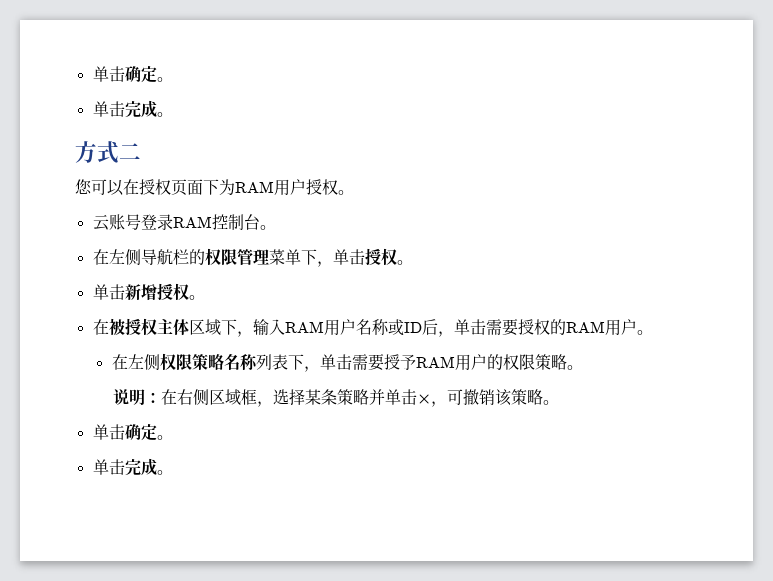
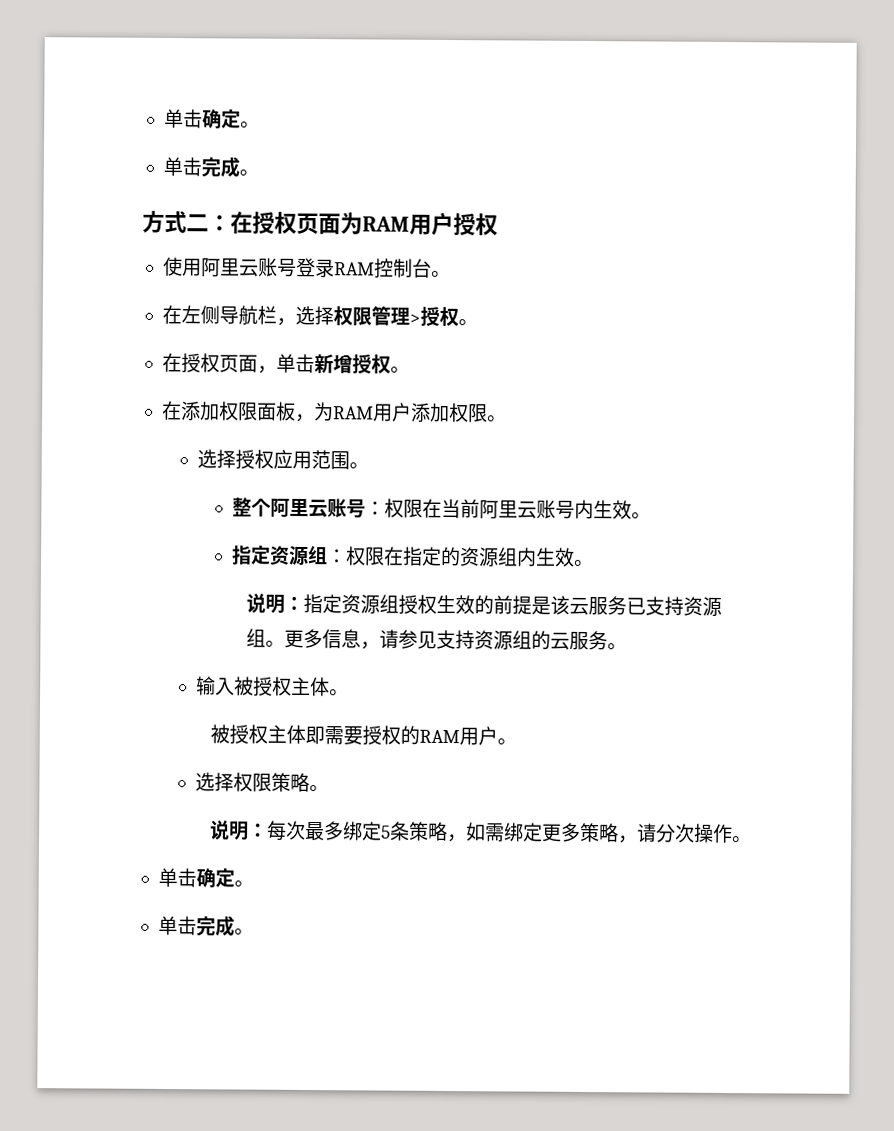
- 方式二
- 您可以在授权页面下为RAM用户授权。
- 云账号登录RAM控制台。
+ 方式二：在授权页面为RAM用户授权
+ 使用阿里云账号登录RAM控制台。
- 在左侧导航栏的权限管理菜单下，单击授权。
- 单击新增授权。
+ 在左侧导航栏，选择权限管理>授权。
+ 在授权页面，单击新增授权。
- 在被授权主体区域下，输入RAM用户名称或ID后，单击需要授权的RAM用户。
+ 在添加权限面板，为RAM用户添加权限。
+ 选择授权应用范围。
+ 整个阿里云账号：权限在当前阿里云账号内生效。
+ 指定资源组：权限在指定的资源组内生效。
+ 说明：指定资源组授权生效的前提是该云服务已支持资源组。更多信息，请参见支持资源组的云服务。
+ 输入被授权主体。
+ 被授权主体即需要授权的RAM用户。
- 在左侧权限策略名称列表下，单击需要授予RAM用户的权限策略。
- 说明：在右侧区域框，选择某条策略并单击×，可撤销该策略。
+ 选择权限策略。
+ 说明：每次最多绑定5条策略，如需绑定更多策略，请分次操作。

